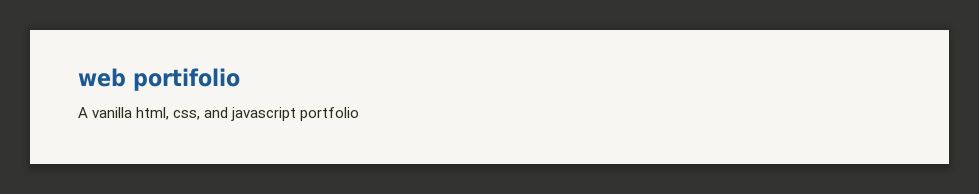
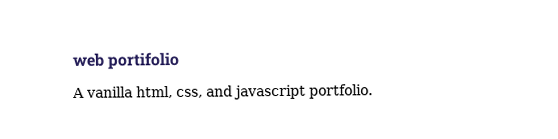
- A vanilla html, css, and javascript portfolio
+ A vanilla html, css, and javascript portfolio.

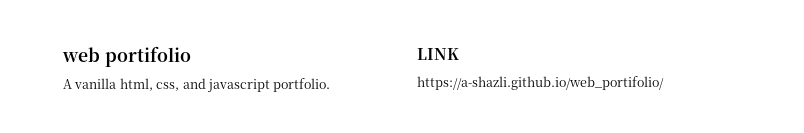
+ LINK
+ https://a-shazli.github.io/web_portifolio/

